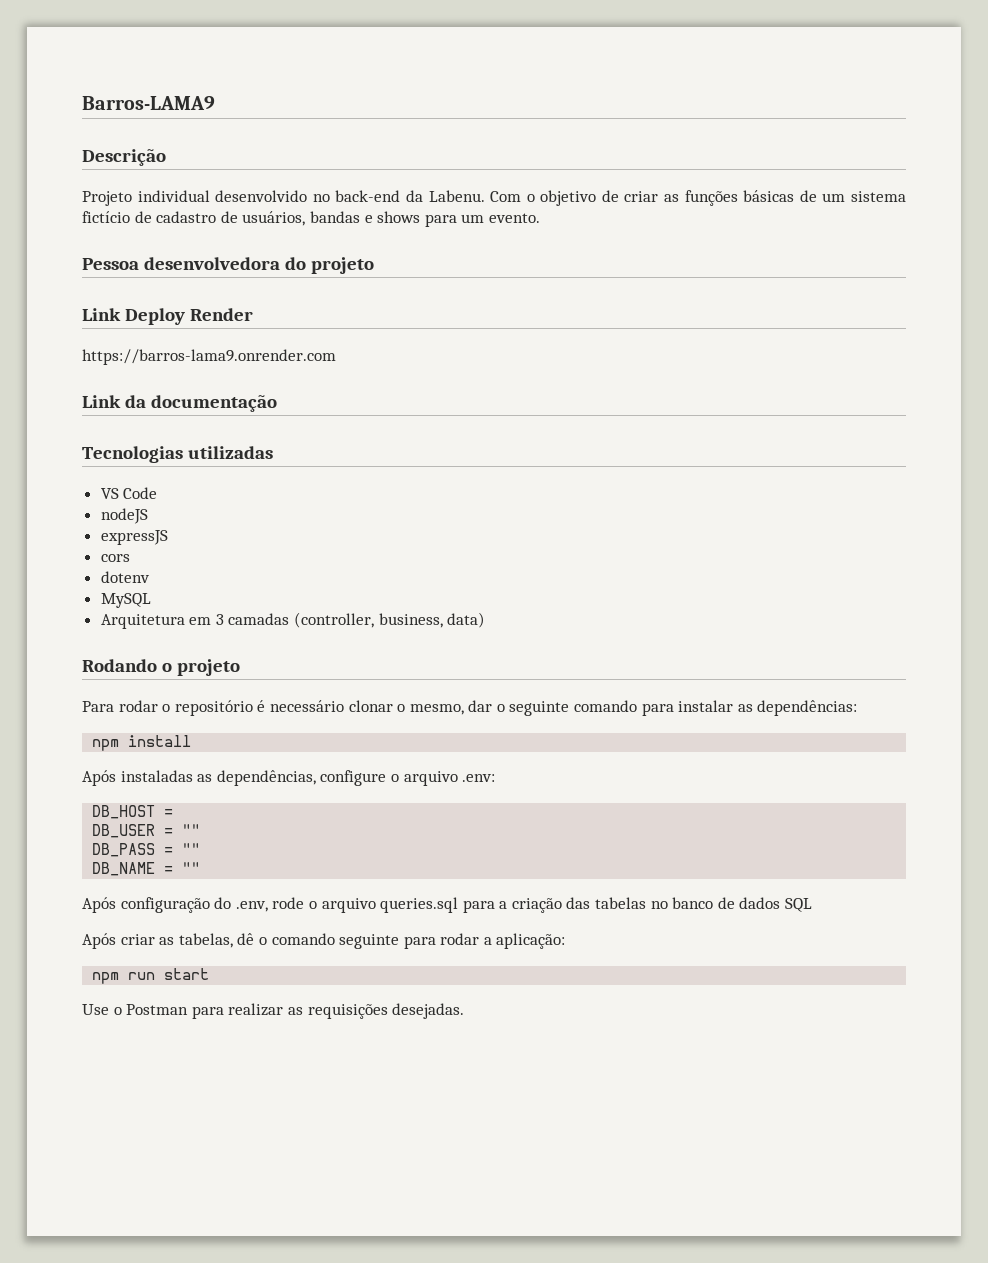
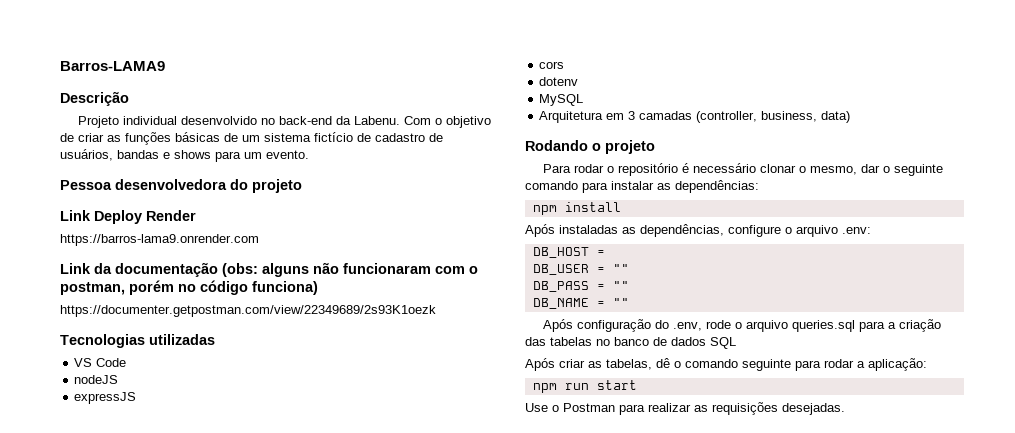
- Link da documentação
+ Link da documentação (obs: alguns não funcionaram com o postman, porém no código funciona)
+ https://documenter.getpostman.com/view/22349689/2s93K1oezk

